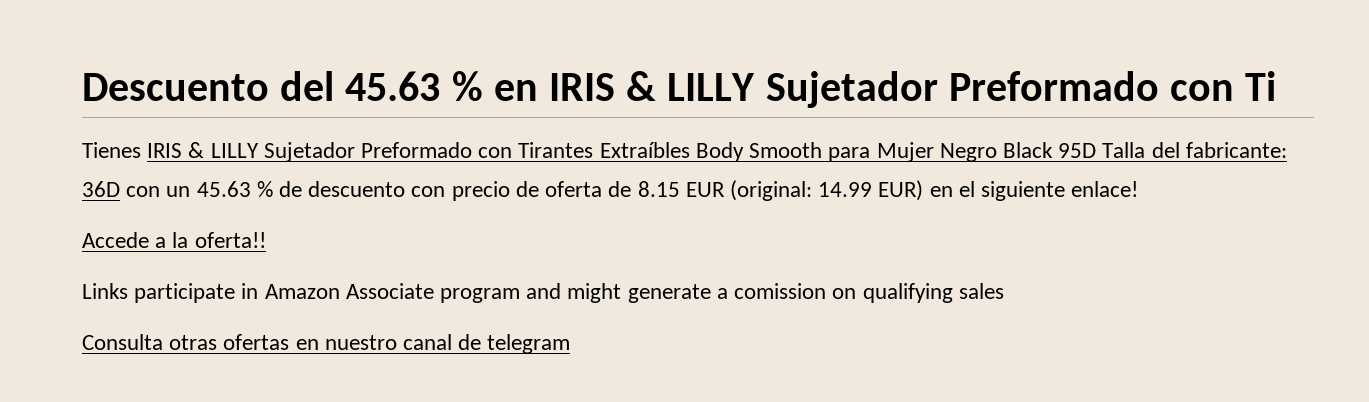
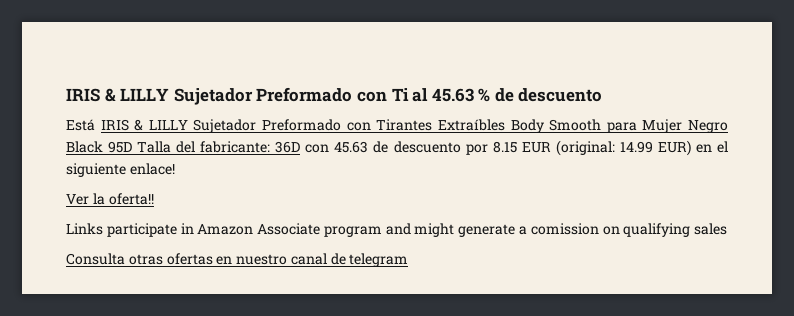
- Descuento del 45.63 % en IRIS & LILLY Sujetador Preformado con Ti
- Tienes IRIS & LILLY Sujetador Preformado con Tirantes Extraíbles Body Smooth para Mujer Negro Black 95D Talla del fabricante: 36D con un 45.63 % de descuento con precio de oferta de 8.15 EUR (original: 14.99 EUR) en el siguiente enlace!
+ IRIS & LILLY Sujetador Preformado con Ti al 45.63 % de descuento
+ Está IRIS & LILLY Sujetador Preformado con Tirantes Extraíbles Body Smooth para Mujer Negro Black 95D Talla del fabricante: 36D con 45.63 de descuento por 8.15 EUR (original: 14.99 EUR) en el siguiente enlace!
- Accede a la oferta!!
+ Ver la oferta!!

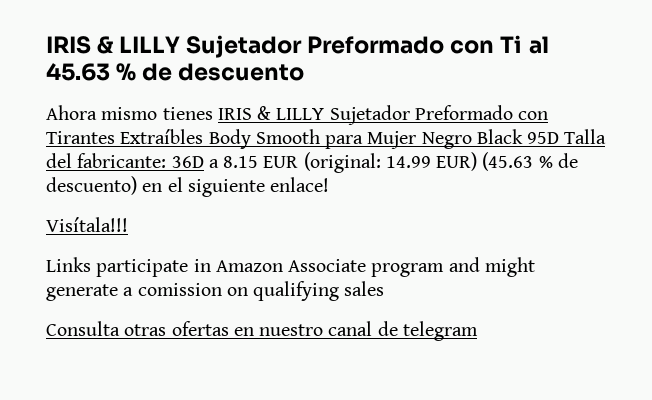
- Está IRIS & LILLY Sujetador Preformado con Tirantes Extraíbles Body Smooth para Mujer Negro Black 95D Talla del fabricante: 36D con 45.63 de descuento por 8.15 EUR (original: 14.99 EUR) en el siguiente enlace!
+ Ahora mismo tienes IRIS & LILLY Sujetador Preformado con Tirantes Extraíbles Body Smooth para Mujer Negro Black 95D Talla del fabricante: 36D a 8.15 EUR (original: 14.99 EUR) (45.63 % de descuento) en el siguiente enlace!
- Ver la oferta!!
+ Visítala!!!

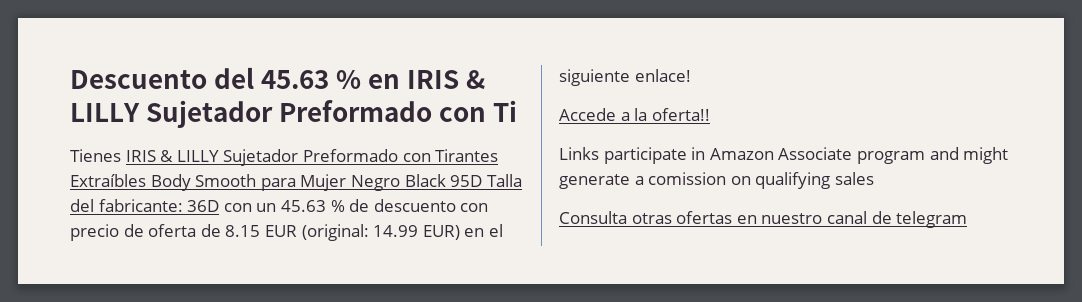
- IRIS & LILLY Sujetador Preformado con Ti al 45.63 % de descuento
- Ahora mismo tienes IRIS & LILLY Sujetador Preformado con Tirantes Extraíbles Body Smooth para Mujer Negro Black 95D Talla del fabricante: 36D a 8.15 EUR (original: 14.99 EUR) (45.63 % de descuento) en el siguiente enlace!
+ Descuento del 45.63 % en IRIS & LILLY Sujetador Preformado con Ti
+ Tienes IRIS & LILLY Sujetador Preformado con Tirantes Extraíbles Body Smooth para Mujer Negro Black 95D Talla del fabricante: 36D con un 45.63 % de descuento con precio de oferta de 8.15 EUR (original: 14.99 EUR) en el siguiente enlace!
- Visítala!!!
+ Accede a la oferta!!

